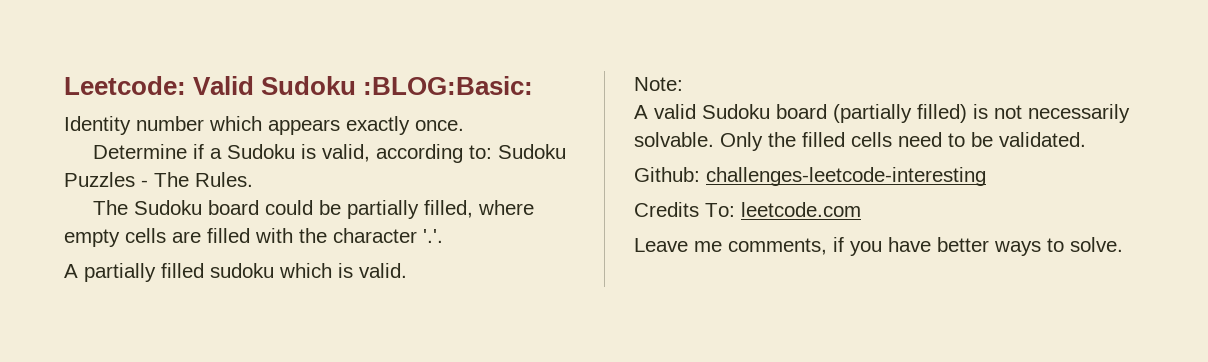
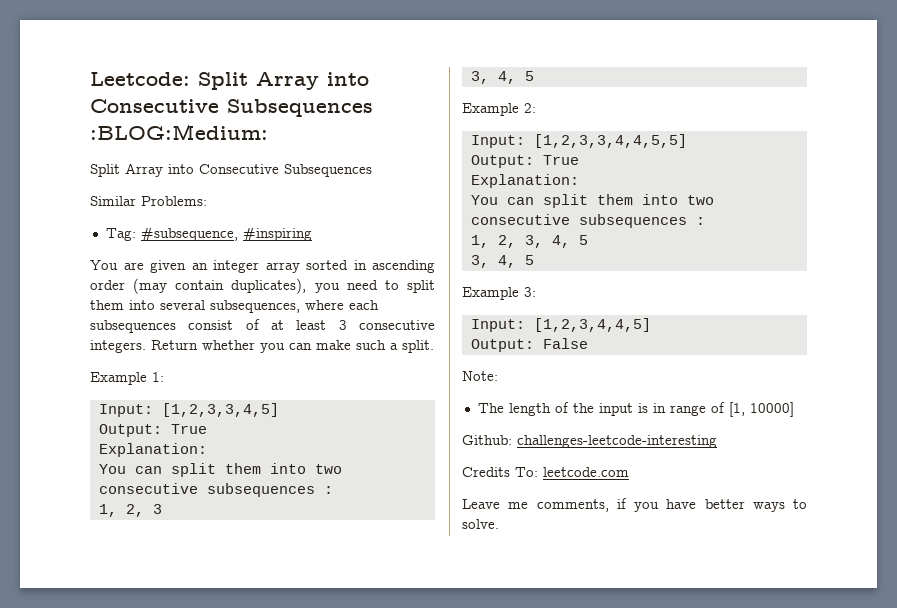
- Leetcode: Valid Sudoku :BLOG:Basic:
- Identity number which appears exactly once.
- Determine if a Sudoku is valid, according to: Sudoku Puzzles - The Rules.
- The Sudoku board could be partially filled, where empty cells are filled with the character '.'.
- A partially filled sudoku which is valid.
+ Leetcode: Split Array into Consecutive Subsequences :BLOG:Medium:
+ Split Array into Consecutive Subsequences
+ Similar Problems:
+ Tag: #subsequence, #inspiring
+ You are given an integer array sorted in ascending order (may contain duplicates), you need to split them into several subsequences, where each subsequences consist of at least 3 consecutive integers. Return whether you can make such a split.
+ Example 1:
+ Input: [1,2,3,3,4,5]
+ Output: True
+ Explanation:
+ You can split them into two consecutive subsequences :
+ 1, 2, 3
+ 3, 4, 5
+ Example 2:
+ Input: [1,2,3,3,4,4,5,5]
+ Output: True
+ Explanation:
+ You can split them into two consecutive subsequences :
+ 1, 2, 3, 4, 5
+ 3, 4, 5
+ Example 3:
+ Input: [1,2,3,4,4,5]
+ Output: False
  Note:
- A valid Sudoku board (partially filled) is not necessarily solvable. Only the filled cells need to be validated.
+ The length of the input is in range of [1, 10000]

